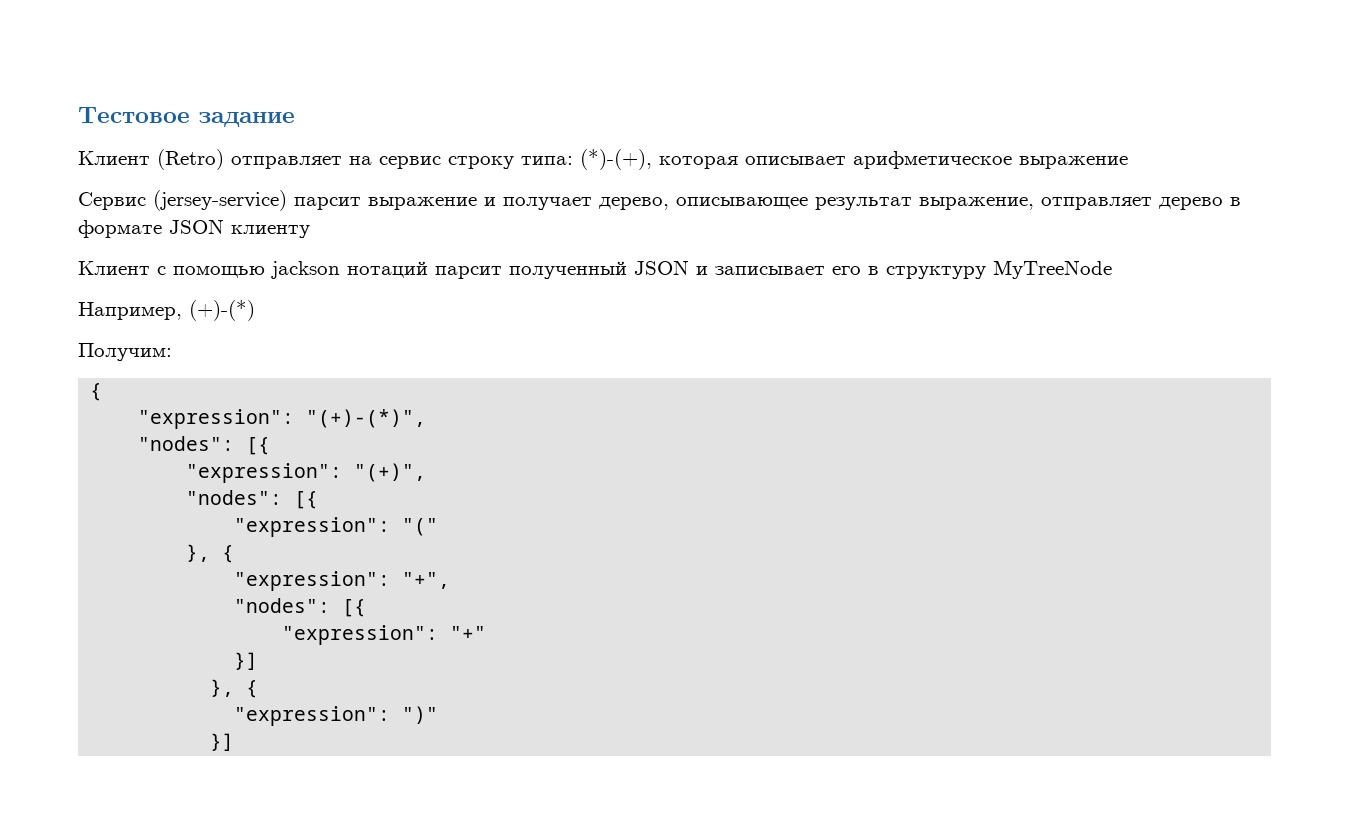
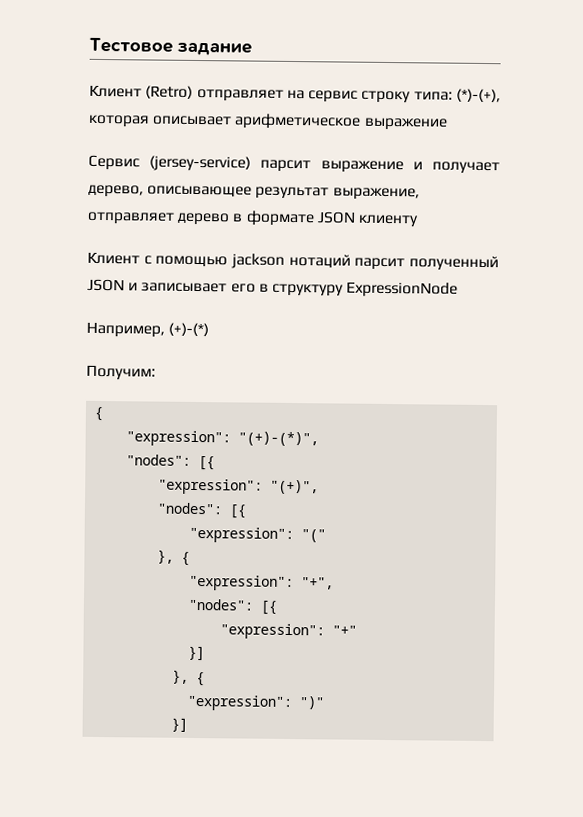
- Клиент с помощью jackson нотаций парсит полученный JSON и записывает его в структуру MyTreeNode
+ Клиент с помощью jackson нотаций парсит полученный JSON и записывает его в структуру ExpressionNode

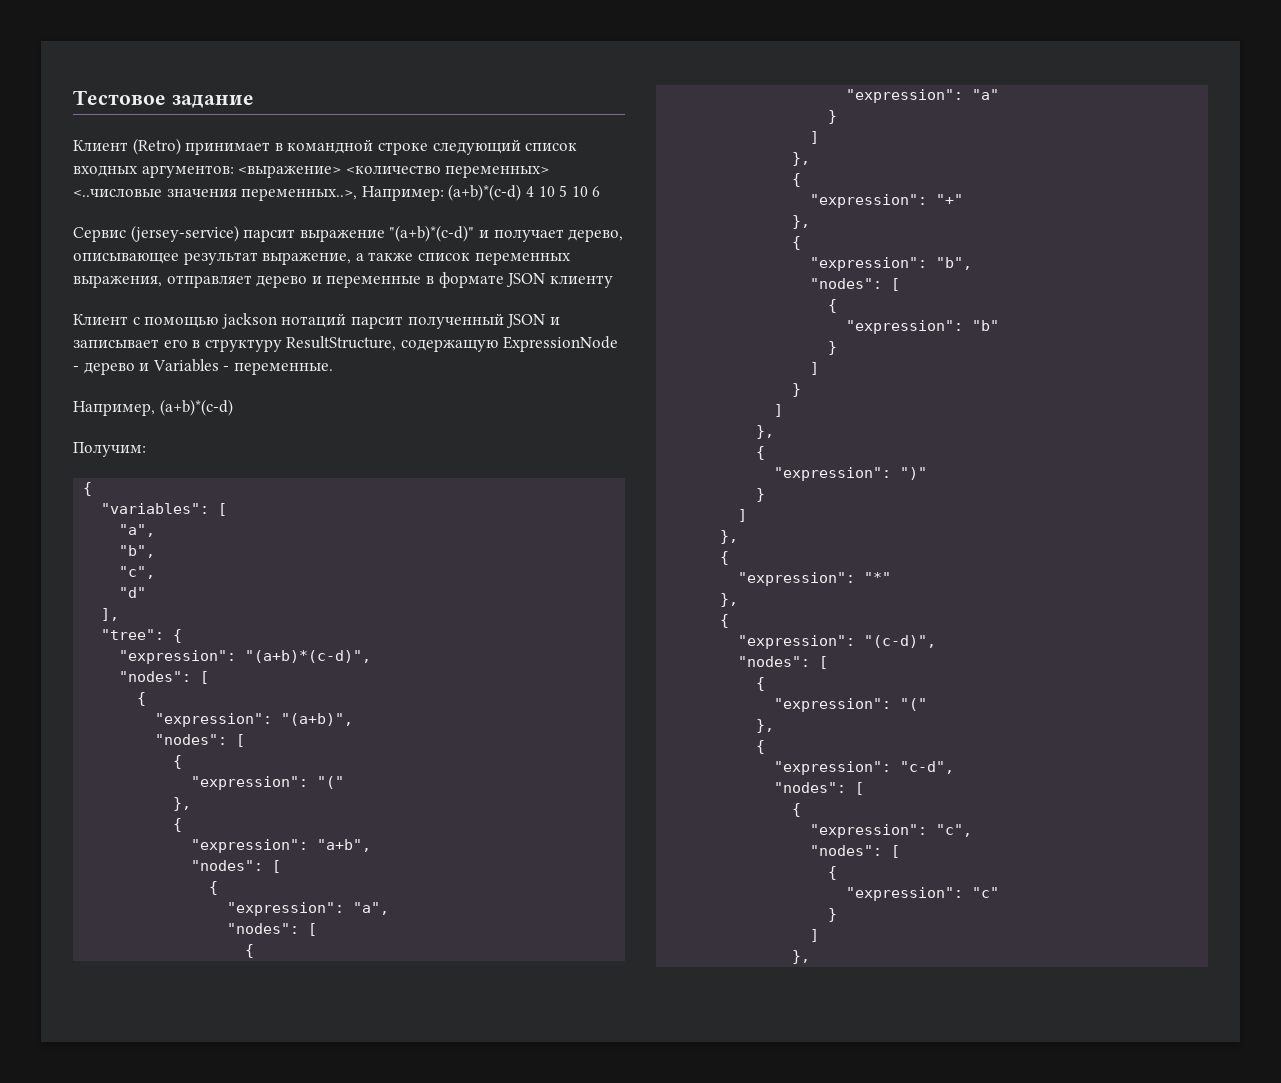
- Клиент (Retro) отправляет на сервис строку типа: (*)-(+), которая описывает арифметическое выражение
+ Клиент (Retro) принимает в командной строке следующий список входных аргументов: <выражение> <количество переменных> <..числовые значения переменных..>, Например: (a+b)*(c-d) 4 10 5 10 6
- Сервис (jersey-service) парсит выражение и получает дерево, описывающее результат выражение, отправляет дерево в формате JSON клиенту
+ Сервис (jersey-service) парсит выражение "(a+b)*(c-d)" и получает дерево, описывающее результат выражение, а также список переменных выражения, отправляет дерево и переменные в формате JSON клиенту
- Клиент с помощью jackson нотаций парсит полученный JSON и записывает его в структуру ExpressionNode
+ Клиент с помощью jackson нотаций парсит полученный JSON и записывает его в структуру ResultStructure, содержащую ExpressionNode - дерево и Variables - переменные.
- Например, (+)-(*)
+ Например, (a+b)*(c-d)
- "expression": "(+)-(*)",
- "nodes": [{
- "expression": "(+)",
- "nodes": [{
+ "variables": [
+ "a",
+ "b",
+ "c",
+ "d"
+ ],
+ "tree": {
+ "expression": "(a+b)*(c-d)",
+ "nodes": [
+ {
+ "expression": "(a+b)",
+ "nodes": [
+ {
  "expression": "("
- }, {
- "expression": "+",
- "nodes": [{
+ },
+ {
+ "expression": "a+b",
+ "nodes": [
+ {
+ "expression": "a",
+ "nodes": [
+ {
+ "expression": "a"
+ }
+ ]
+ },
+ {
  "expression": "+"
- }]
- }, {
+ },
+ {
+ "expression": "b",
+ "nodes": [
+ {
+ "expression": "b"
+ }
+ ]
+ }
+ ]
+ },
+ {
  "expression": ")"
- }]
+ }
+ ]
+ },
+ {
+ "expression": "*"
+ },
+ {
+ "expression": "(c-d)",
+ "nodes": [
+ {
+ "expression": "("
+ },
+ {
+ "expression": "c-d",
+ "nodes": [
+ {
+ "expression": "c",
+ "nodes": [
+ {
+ "expression": "c"
+ }
+ ]
+ },

